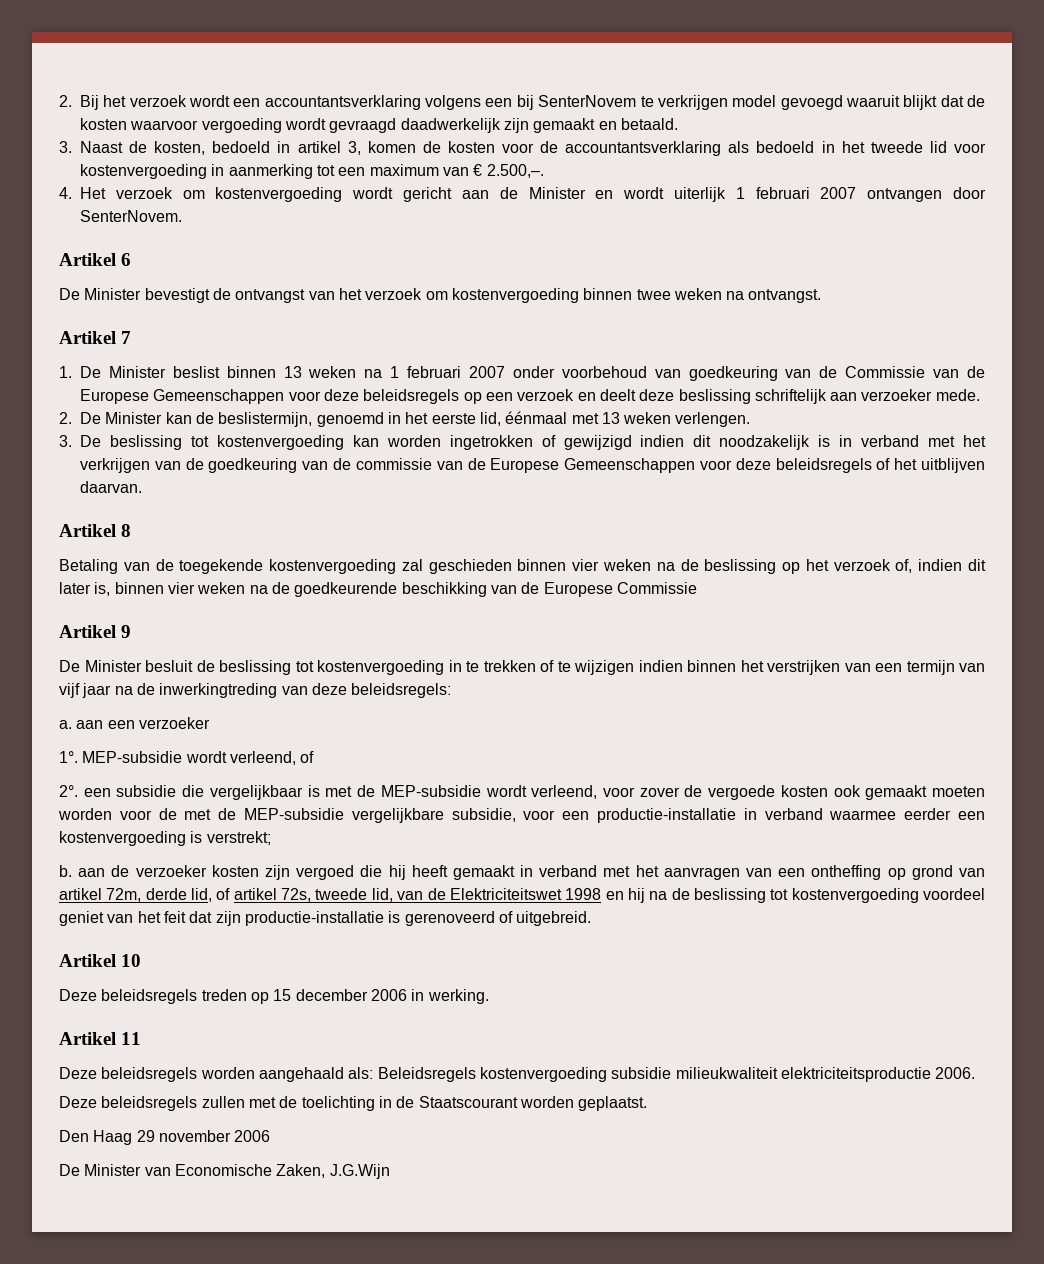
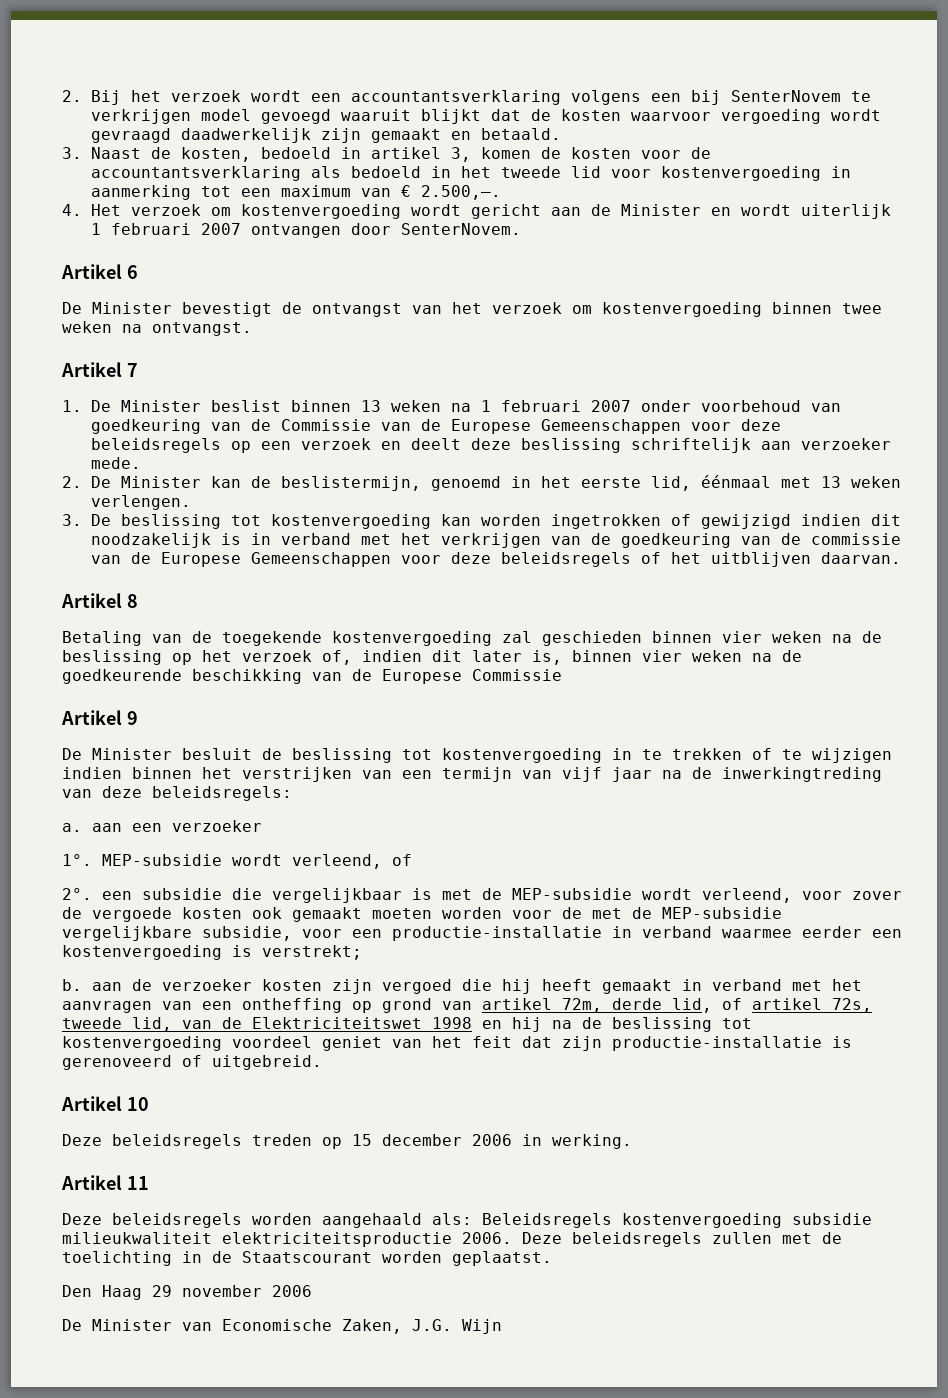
- Deze beleidsregels worden aangehaald als: Beleidsregels kostenvergoeding subsidie milieukwaliteit elektriciteitsproductie 2006.
- Deze beleidsregels zullen met de toelichting in de Staatscourant worden geplaatst.
+ Deze beleidsregels worden aangehaald als: Beleidsregels kostenvergoeding subsidie milieukwaliteit elektriciteitsproductie 2006. Deze beleidsregels zullen met de toelichting in de Staatscourant worden geplaatst.
- De Minister van Economische Zaken, J.G.Wijn
+ De Minister van Economische Zaken, J.G. Wijn

